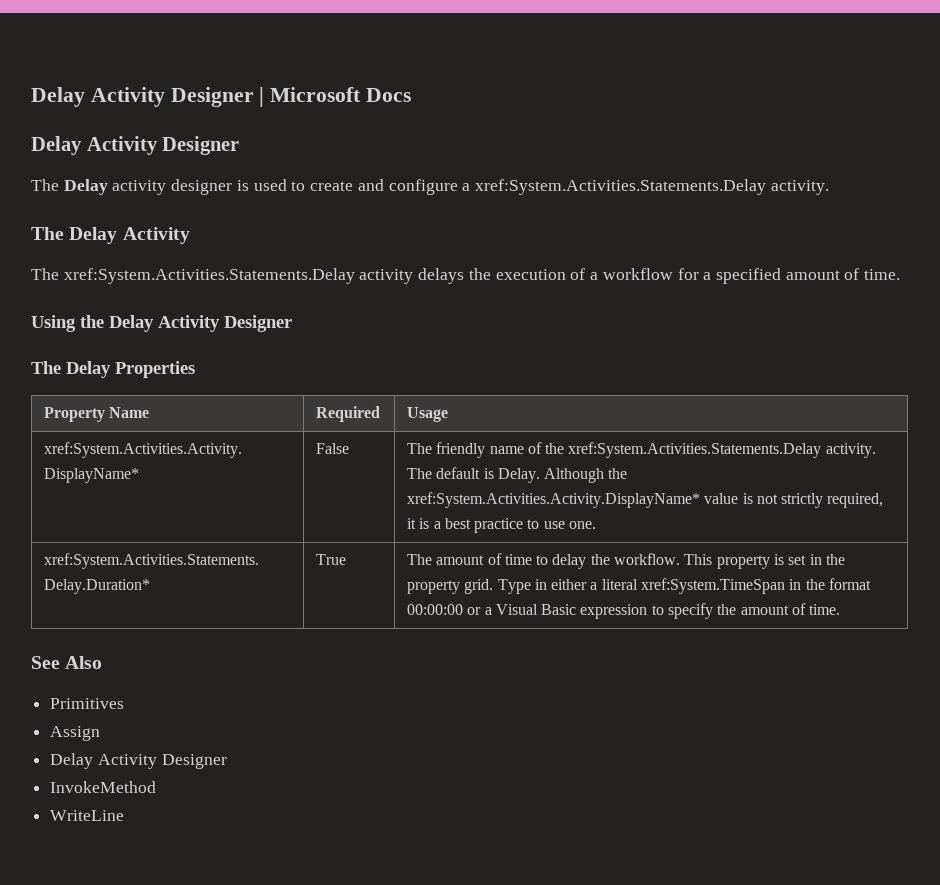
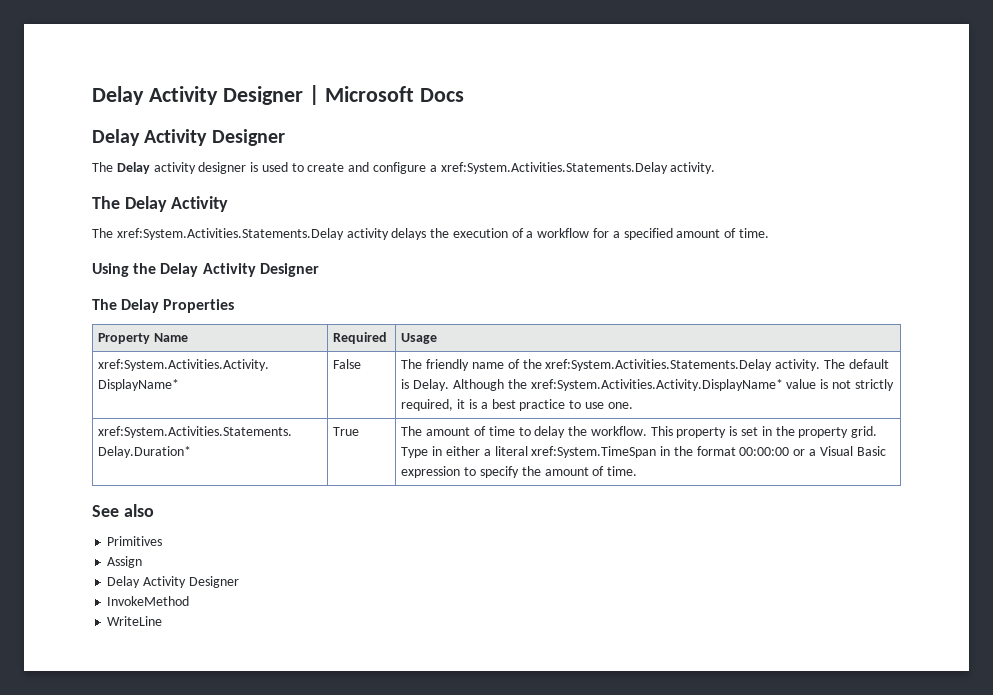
- See Also
+ See also

